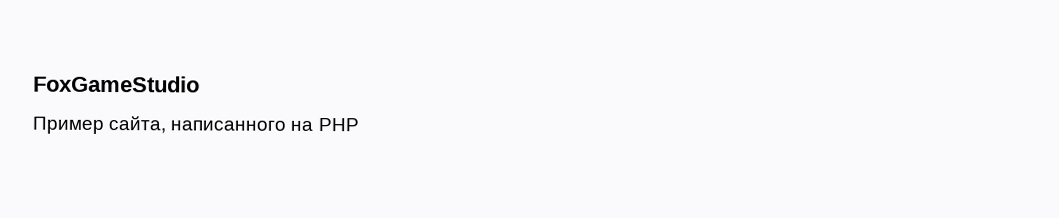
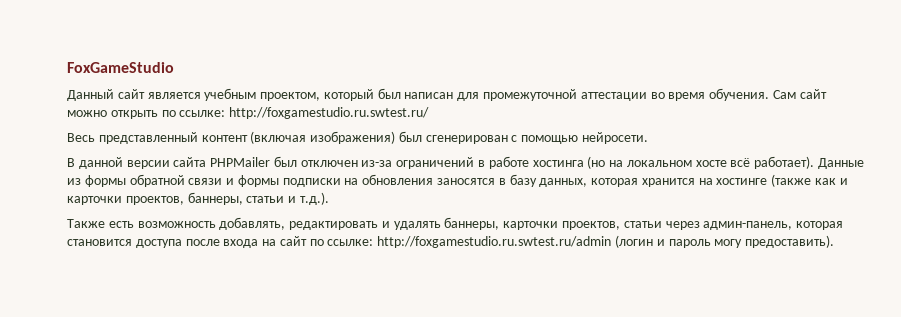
- Пример сайта, написанного на PHP
+ Данный сайт является учебным проектом, который был написан для промежуточной аттестации во время обучения. Сам сайт можно открыть по ссылке: http://foxgamestudio.ru.swtest.ru/
+ Весь представленный контент (включая изображения) был сгенерирован с помощью нейросети.
+ В данной версии сайта PHPMailer был отключен из-за ограничений в работе хостинга (но на локальном хосте всё работает). Данные из формы обратной связи и формы подписки на обновления заносятся в базу данных, которая хранится на хостинге (также как и карточки проектов, баннеры, статьи и т.д.).
+ Также есть возможность добавлять, редактировать и удалять баннеры, карточки проектов, статьи через админ-панель, которая становится доступа после входа на сайт по ссылке: http://foxgamestudio.ru.swtest.ru/admin (логин и пароль могу предоставить).

